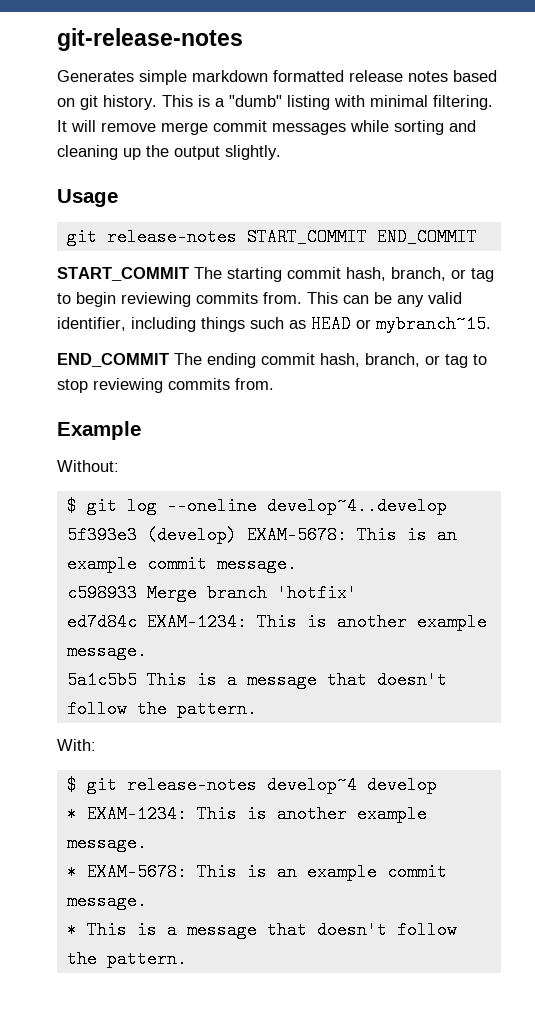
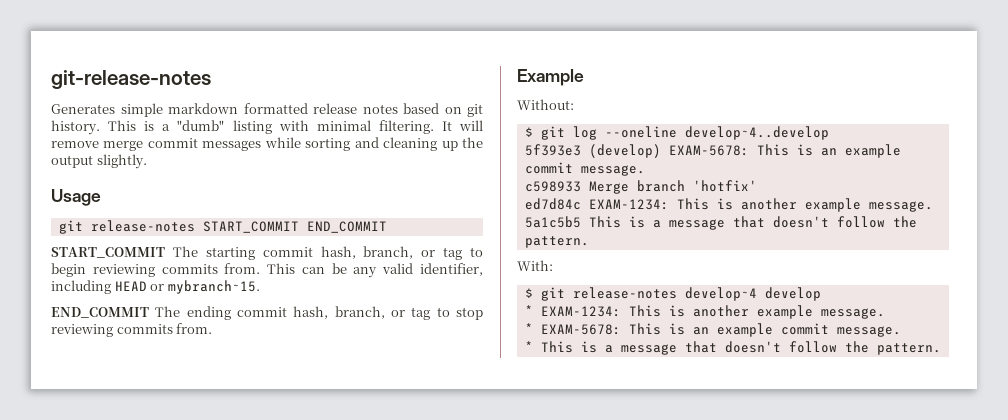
- This can be any valid identifier, including things such as HEAD or mybranch~15.
+ This can be any valid identifier, including HEAD or mybranch~15.

